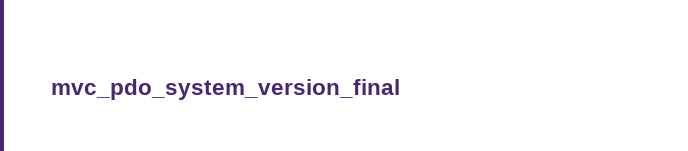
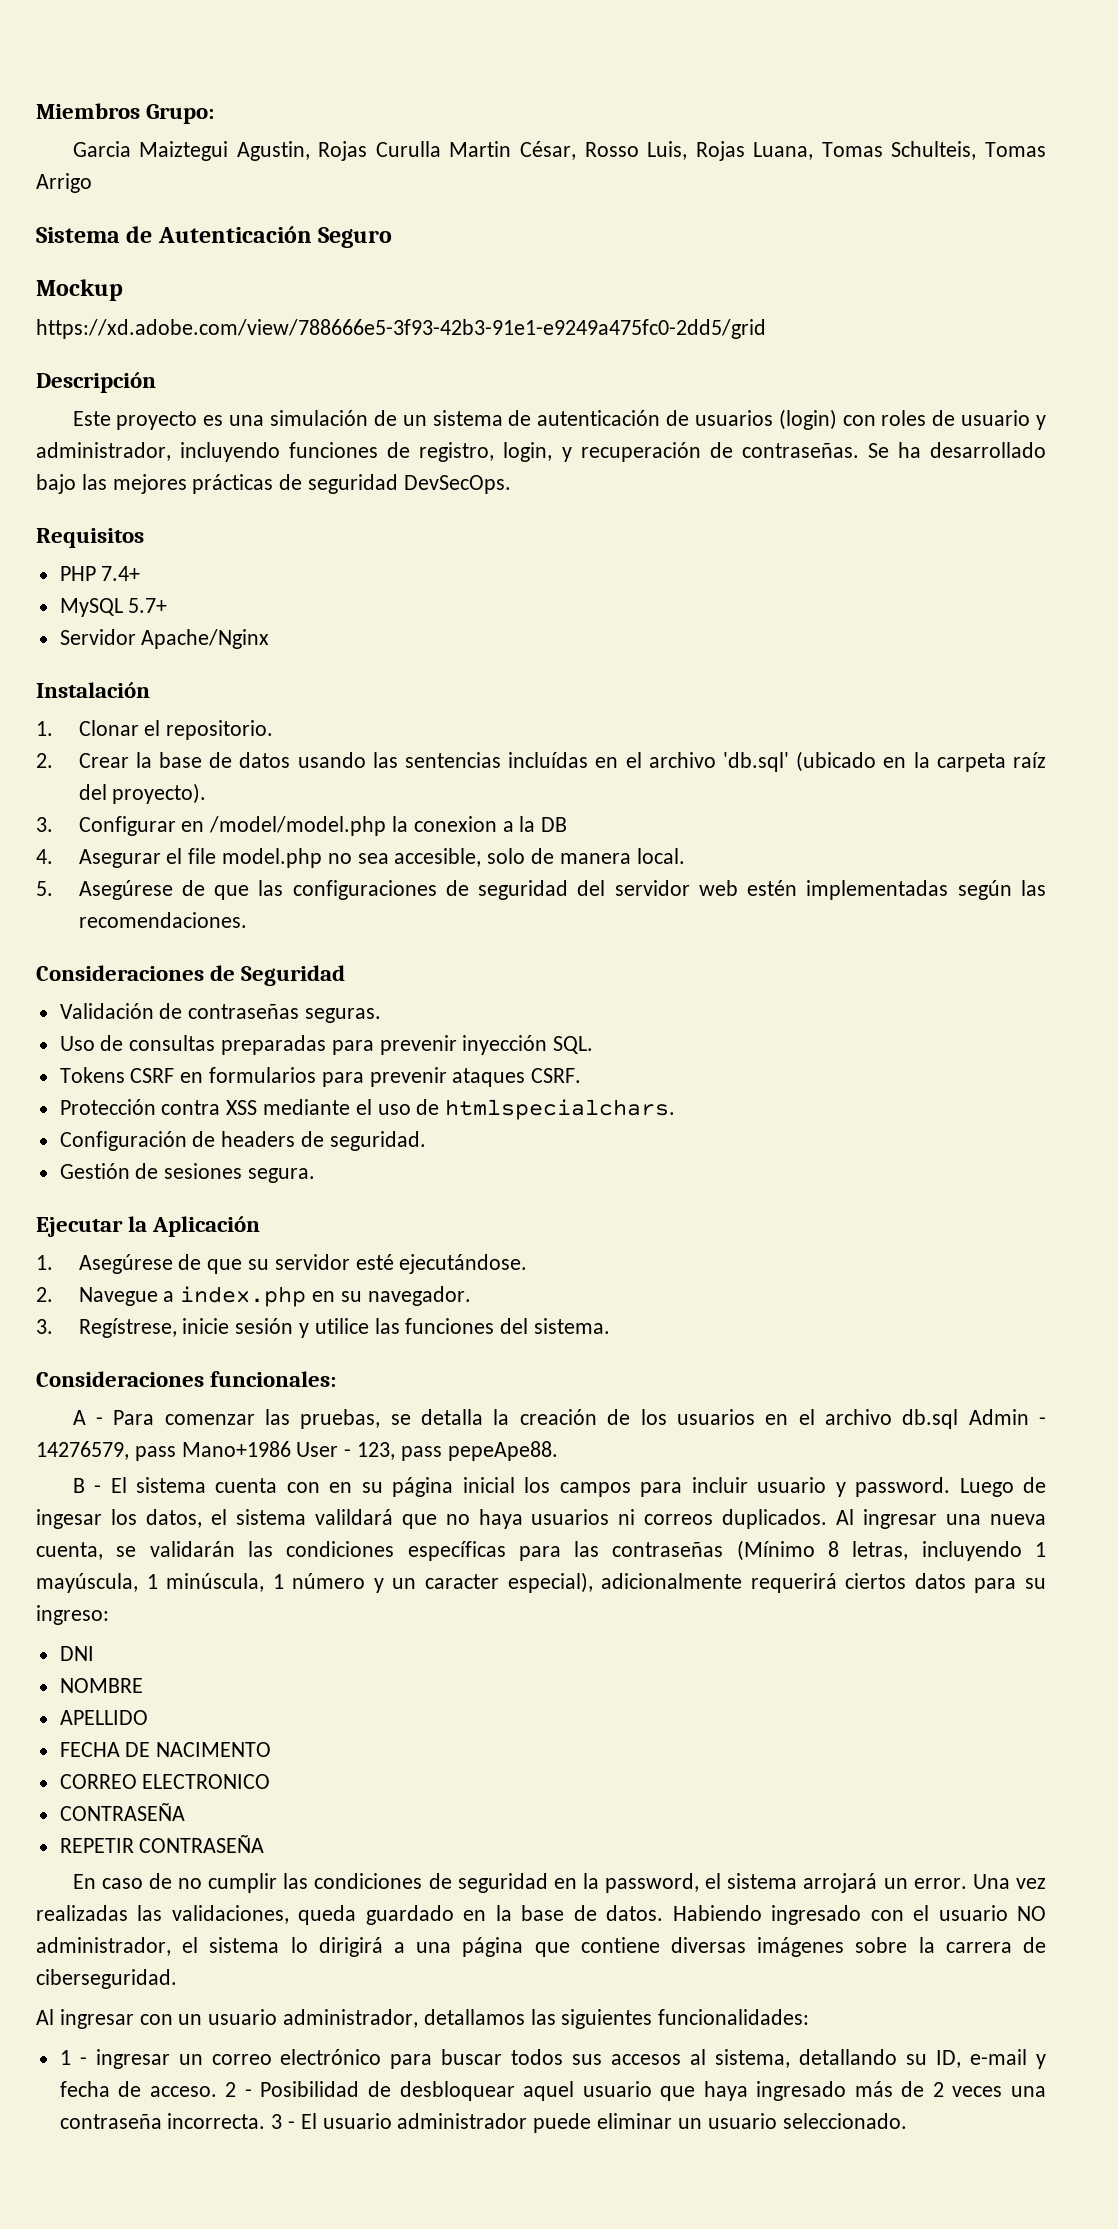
- mvc_pdo_system_version_final
+ Miembros Grupo:
+ Garcia Maiztegui Agustin, Rojas Curulla Martin César, Rosso Luis, Rojas Luana, Tomas Schulteis, Tomas Arrigo
+ Sistema de Autenticación Seguro
+ Mockup
+ https://xd.adobe.com/view/788666e5-3f93-42b3-91e1-e9249a475fc0-2dd5/grid
+ Descripción
+ Este proyecto es una simulación de un sistema de autenticación de usuarios (login) con roles de usuario y administrador, incluyendo funciones de registro, login, y recuperación de contraseñas. Se ha desarrollado bajo las mejores prácticas de seguridad DevSecOps.
+ Requisitos
+ PHP 7.4+
+ MySQL 5.7+
+ Servidor Apache/Nginx
+ Instalación
+ 1. Clonar el repositorio.
+ 2. Crear la base de datos usando las sentencias incluídas en el archivo 'db.sql' (ubicado en la carpeta raíz del proyecto).
+ 3. Configurar en /model/model.php la conexion a la DB
+ 4. Asegurar el file model.php no sea accesible, solo de manera local.
+ 5. Asegúrese de que las configuraciones de seguridad del servidor web estén implementadas según las recomendaciones.
+ Consideraciones de Seguridad
+ Validación de contraseñas seguras.
+ Uso de consultas preparadas para prevenir inyección SQL.
+ Tokens CSRF en formularios para prevenir ataques CSRF.
+ Protección contra XSS mediante el uso de htmlspecialchars.
+ Configuración de headers de seguridad.
+ Gestión de sesiones segura.
+ Ejecutar la Aplicación
+ 1. Asegúrese de que su servidor esté ejecutándose.
+ 2. Navegue a index.php en su navegador.
+ 3. Regístrese, inicie sesión y utilice las funciones del sistema.
+ Consideraciones funcionales:
+ A - Para comenzar las pruebas, se detalla la creación de los usuarios en el archivo db.sql Admin - 14276579, pass Mano+1986 User - 123, pass pepeApe88.
+ B - El sistema cuenta con en su página inicial los campos para incluir usuario y password. Luego de ingesar los datos, el sistema valildará que no haya usuarios ni correos duplicados. Al ingresar una nueva cuenta, se validarán las condiciones específicas para las contraseñas (Mínimo 8 letras, incluyendo 1 mayúscula, 1 minúscula, 1 número y un caracter especial), adicionalmente requerirá ciertos datos para su ingreso:
+ DNI
+ NOMBRE
+ APELLIDO
+ FECHA DE NACIMENTO
+ CORREO ELECTRONICO
+ CONTRASEÑA
+ REPETIR CONTRASEÑA
+ En caso de no cumplir las condiciones de seguridad en la password, el sistema arrojará un error. Una vez realizadas las validaciones, queda guardado en la base de datos. Habiendo ingresado con el usuario NO administrador, el sistema lo dirigirá a una página que contiene diversas imágenes sobre la carrera de ciberseguridad.
+ Al ingresar con un usuario administrador, detallamos las siguientes funcionalidades:
+ 1 - ingresar un correo electrónico para buscar todos sus accesos al sistema, detallando su ID, e-mail y fecha de acceso. 2 - Posibilidad de desbloquear aquel usuario que haya ingresado más de 2 veces una contraseña incorrecta. 3 - El usuario administrador puede eliminar un usuario seleccionado.

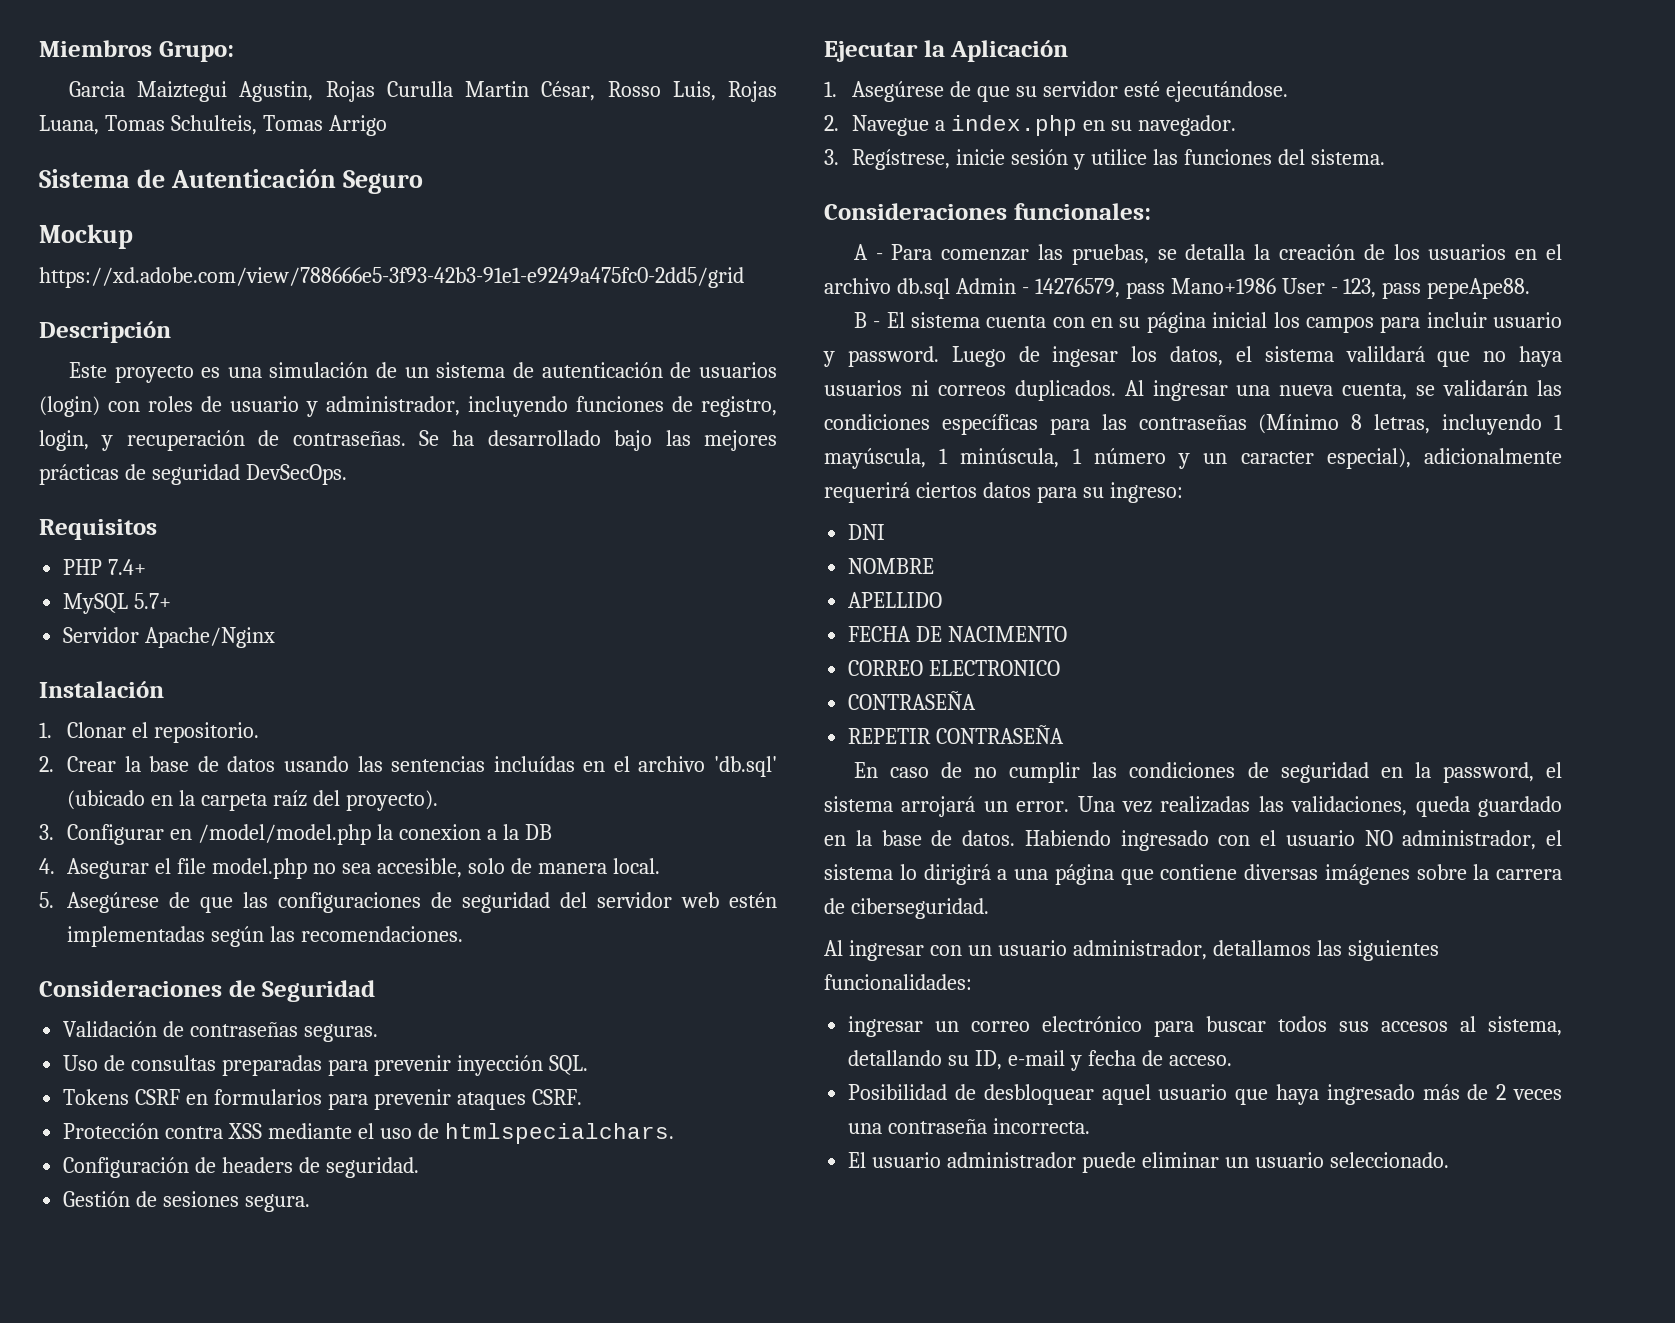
- 1 - ingresar un correo electrónico para buscar todos sus accesos al sistema, detallando su ID, e-mail y fecha de acceso. 2 - Posibilidad de desbloquear aquel usuario que haya ingresado más de 2 veces una contraseña incorrecta. 3 - El usuario administrador puede eliminar un usuario seleccionado.
+ ingresar un correo electrónico para buscar todos sus accesos al sistema, detallando su ID, e-mail y fecha de acceso.
+ Posibilidad de desbloquear aquel usuario que haya ingresado más de 2 veces una contraseña incorrecta.
+ El usuario administrador puede eliminar un usuario seleccionado.

